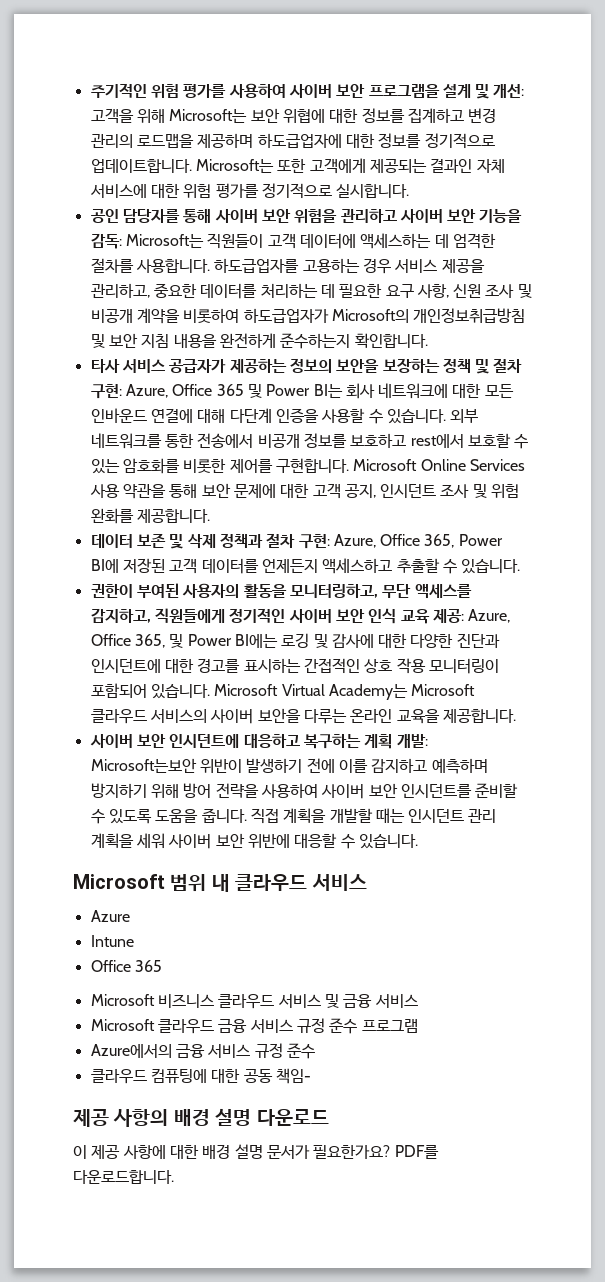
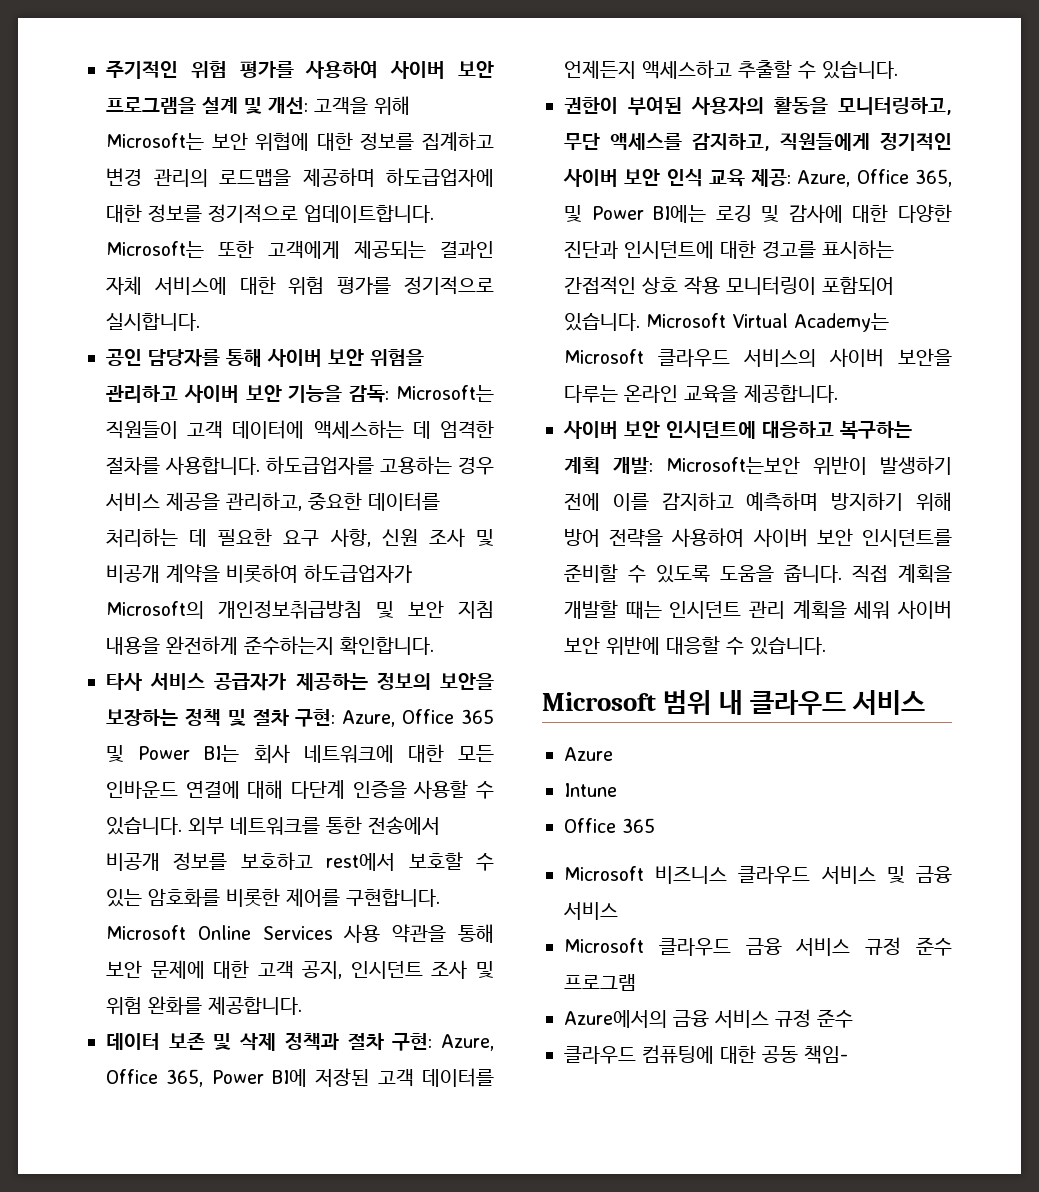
- 제공 사항의 배경 설명 다운로드
- 이 제공 사항에 대한 배경 설명 문서가 필요한가요? PDF를 다운로드합니다.

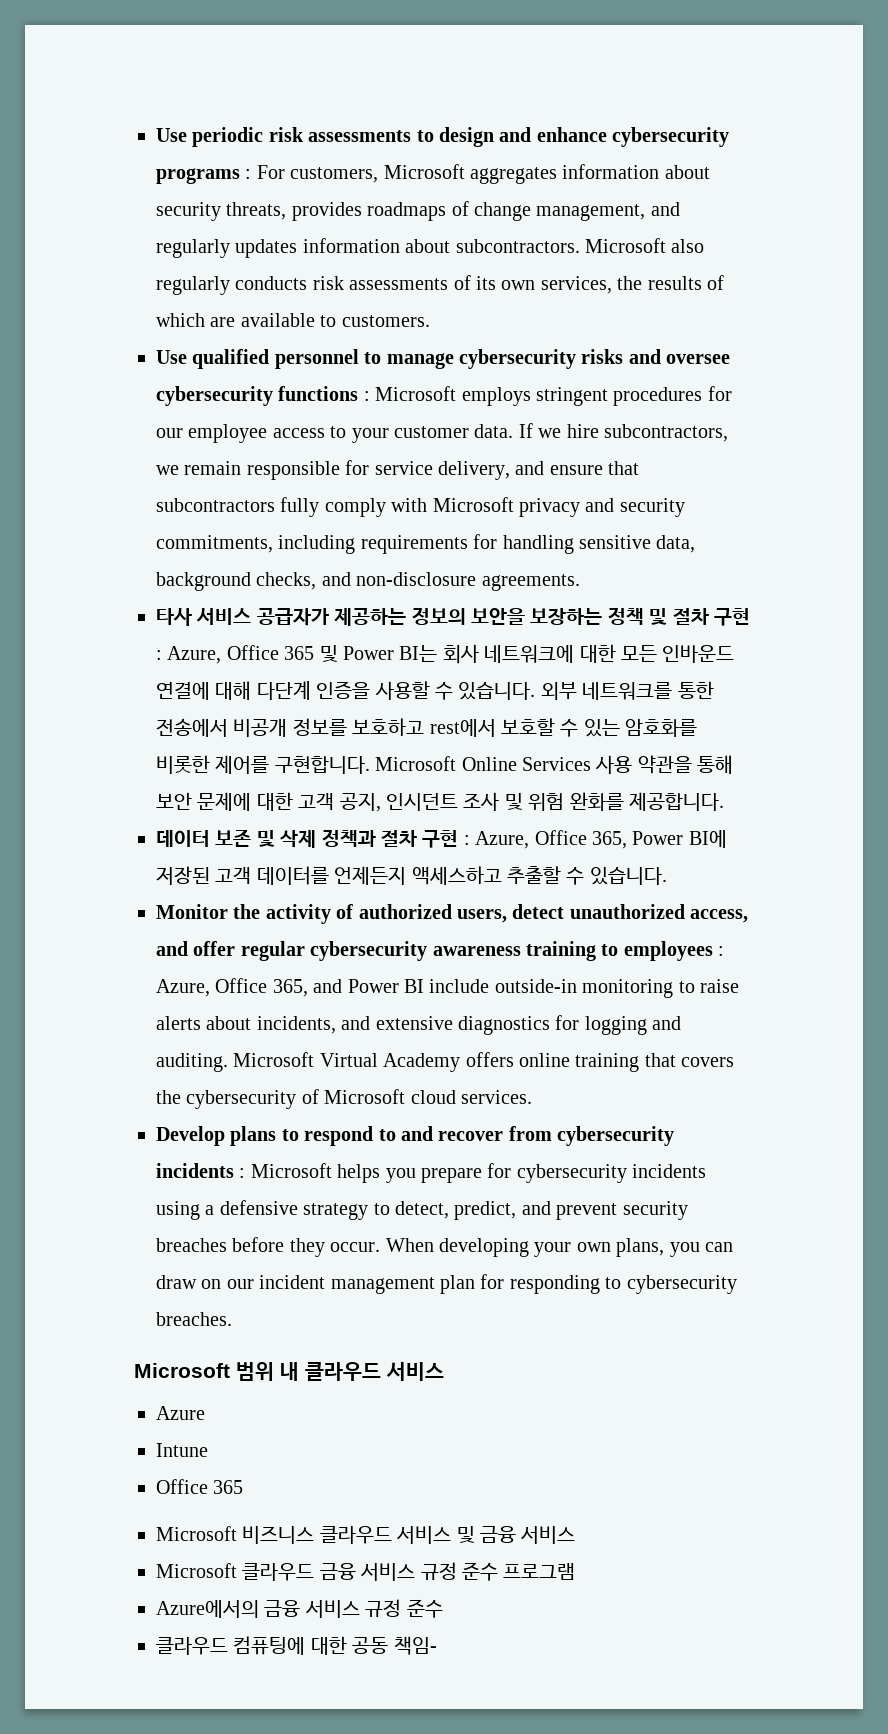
- 주기적인 위험 평가를 사용하여 사이버 보안 프로그램을 설계 및 개선: 고객을 위해 Microsoft는 보안 위협에 대한 정보를 집계하고 변경 관리의 로드맵을 제공하며 하도급업자에 대한 정보를 정기적으로 업데이트합니다. Microsoft는 또한 고객에게 제공되는 결과인 자체 서비스에 대한 위험 평가를 정기적으로 실시합니다.
- 공인 담당자를 통해 사이버 보안 위험을 관리하고 사이버 보안 기능을 감독: Microsoft는 직원들이 고객 데이터에 액세스하는 데 엄격한 절차를 사용합니다. 하도급업자를 고용하는 경우 서비스 제공을 관리하고, 중요한 데이터를 처리하는 데 필요한 요구 사항, 신원 조사 및 비공개 계약을 비롯하여 하도급업자가 Microsoft의 개인정보취급방침 및 보안 지침 내용을 완전하게 준수하는지 확인합니다.
+ Use periodic risk assessments to design and enhance cybersecurity programs : For customers, Microsoft aggregates information about security threats, provides roadmaps of change management, and regularly updates information about subcontractors. Microsoft also regularly conducts risk assessments of its own services, the results of which are available to customers.
+ Use qualified personnel to manage cybersecurity risks and oversee cybersecurity functions : Microsoft employs stringent procedures for our employee access to your customer data. If we hire subcontractors, we remain responsible for service delivery, and ensure that subcontractors fully comply with Microsoft privacy and security commitments, including requirements for handling sensitive data, background checks, and non-disclosure agreements.
- 타사 서비스 공급자가 제공하는 정보의 보안을 보장하는 정책 및 절차 구현: Azure, Office 365 및 Power BI는 회사 네트워크에 대한 모든 인바운드 연결에 대해 다단계 인증을 사용할 수 있습니다.
+ 타사 서비스 공급자가 제공하는 정보의 보안을 보장하는 정책 및 절차 구현 : Azure, Office 365 및 Power BI는 회사 네트워크에 대한 모든 인바운드 연결에 대해 다단계 인증을 사용할 수 있습니다.
- 데이터 보존 및 삭제 정책과 절차 구현: Azure, Office 365, Power BI에 저장된 고객 데이터를 언제든지 액세스하고 추출할 수 있습니다.
+ 데이터 보존 및 삭제 정책과 절차 구현 : Azure, Office 365, Power BI에 저장된 고객 데이터를 언제든지 액세스하고 추출할 수 있습니다.
- 권한이 부여된 사용자의 활동을 모니터링하고, 무단 액세스를 감지하고, 직원들에게 정기적인 사이버 보안 인식 교육 제공: Azure, Office 365, 및 Power BI에는 로깅 및 감사에 대한 다양한 진단과 인시던트에 대한 경고를 표시하는 간접적인 상호 작용 모니터링이 포함되어 있습니다. Microsoft Virtual Academy는 Microsoft 클라우드 서비스의 사이버 보안을 다루는 온라인 교육을 제공합니다.
- 사이버 보안 인시던트에 대응하고 복구하는 계획 개발: Microsoft는보안 위반이 발생하기 전에 이를 감지하고 예측하며 방지하기 위해 방어 전략을 사용하여 사이버 보안 인시던트를 준비할 수 있도록 도움을 줍니다. 직접 계획을 개발할 때는 인시던트 관리 계획을 세워 사이버 보안 위반에 대응할 수 있습니다.
+ Monitor the activity of authorized users, detect unauthorized access, and offer regular cybersecurity awareness training to employees : Azure, Office 365, and Power BI include outside-in monitoring to raise alerts about incidents, and extensive diagnostics for logging and auditing. Microsoft Virtual Academy offers online training that covers the cybersecurity of Microsoft cloud services.
+ Develop plans to respond to and recover from cybersecurity incidents : Microsoft helps you prepare for cybersecurity incidents using a defensive strategy to detect, predict, and prevent security breaches before they occur. When developing your own plans, you can draw on our incident management plan for responding to cybersecurity breaches.

